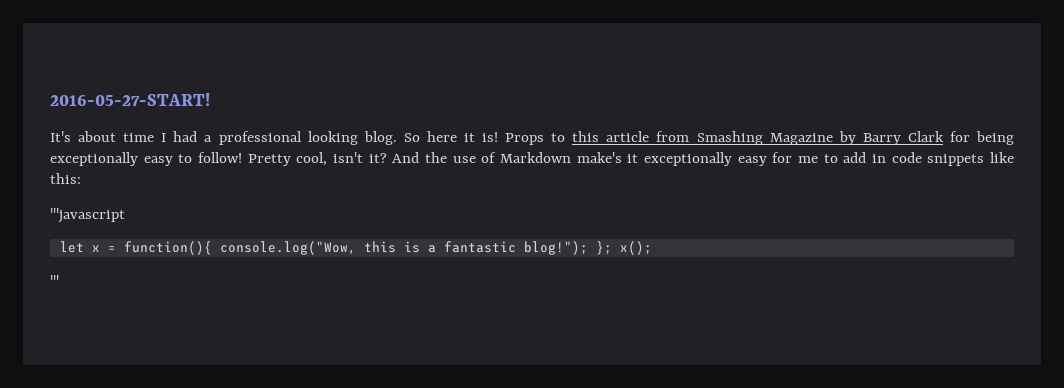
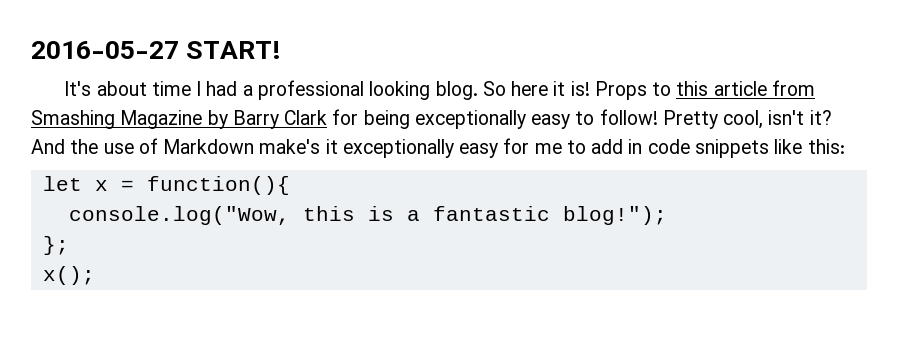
- 2016-05-27-START!
+ 2016-05-27 START!
- '''javascript
- let x = function(){ console.log("Wow, this is a fantastic blog!"); }; x();
+ let x = function(){
+ console.log("Wow, this is a fantastic blog!");
+ };
+ x();
- '''

